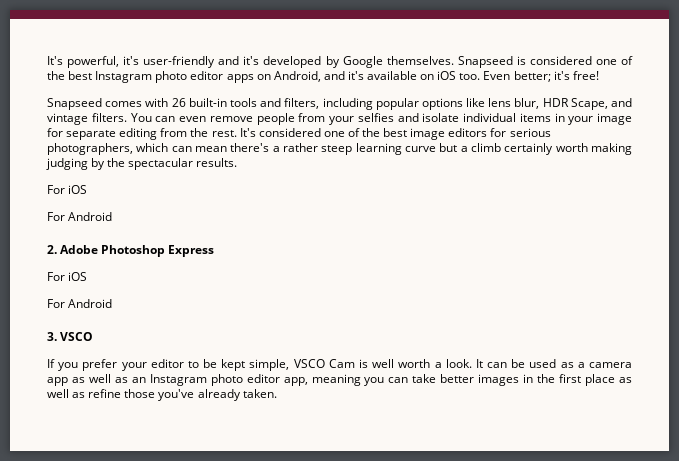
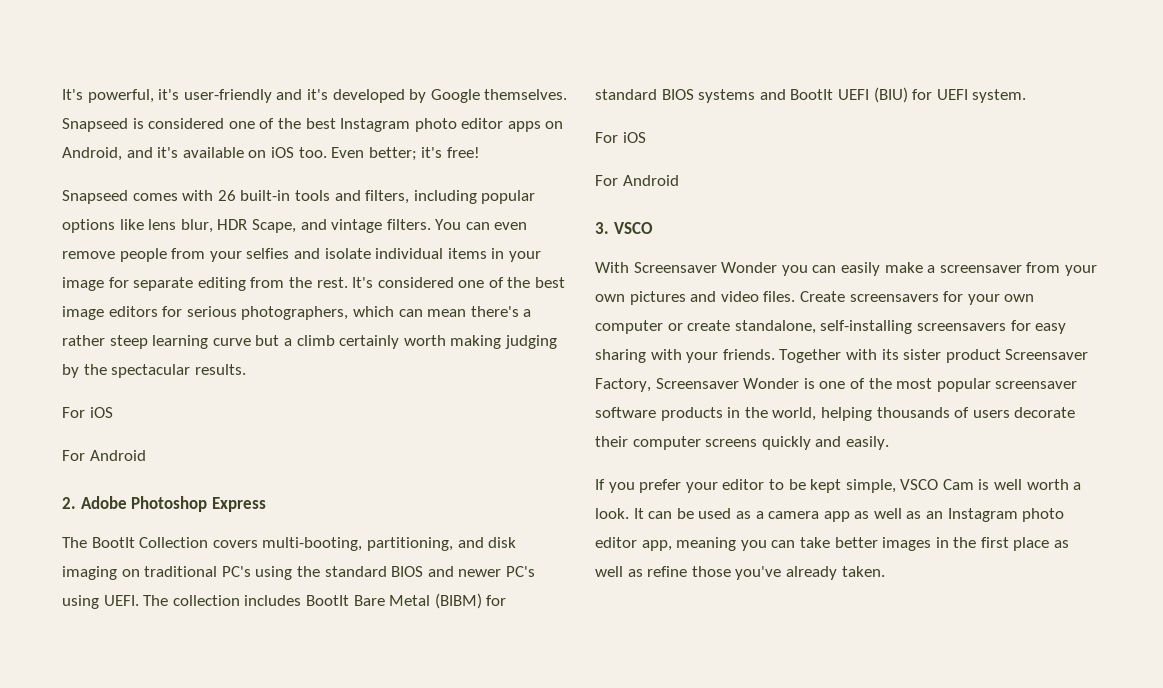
+ The BootIt Collection covers multi-booting, partitioning, and disk imaging on traditional PC's using the standard BIOS and newer PC's using UEFI. The collection includes BootIt Bare Metal (BIBM) for standard BIOS systems and BootIt UEFI (BIU) for UEFI system.
+ With Screensaver Wonder you can easily make a screensaver from your own pictures and video files. Create screensavers for your own computer or create standalone, self-installing screensavers for easy sharing with your friends. Together with its sister product Screensaver Factory, Screensaver Wonder is one of the most popular screensaver software products in the world, helping thousands of users decorate their computer screens quickly and easily.

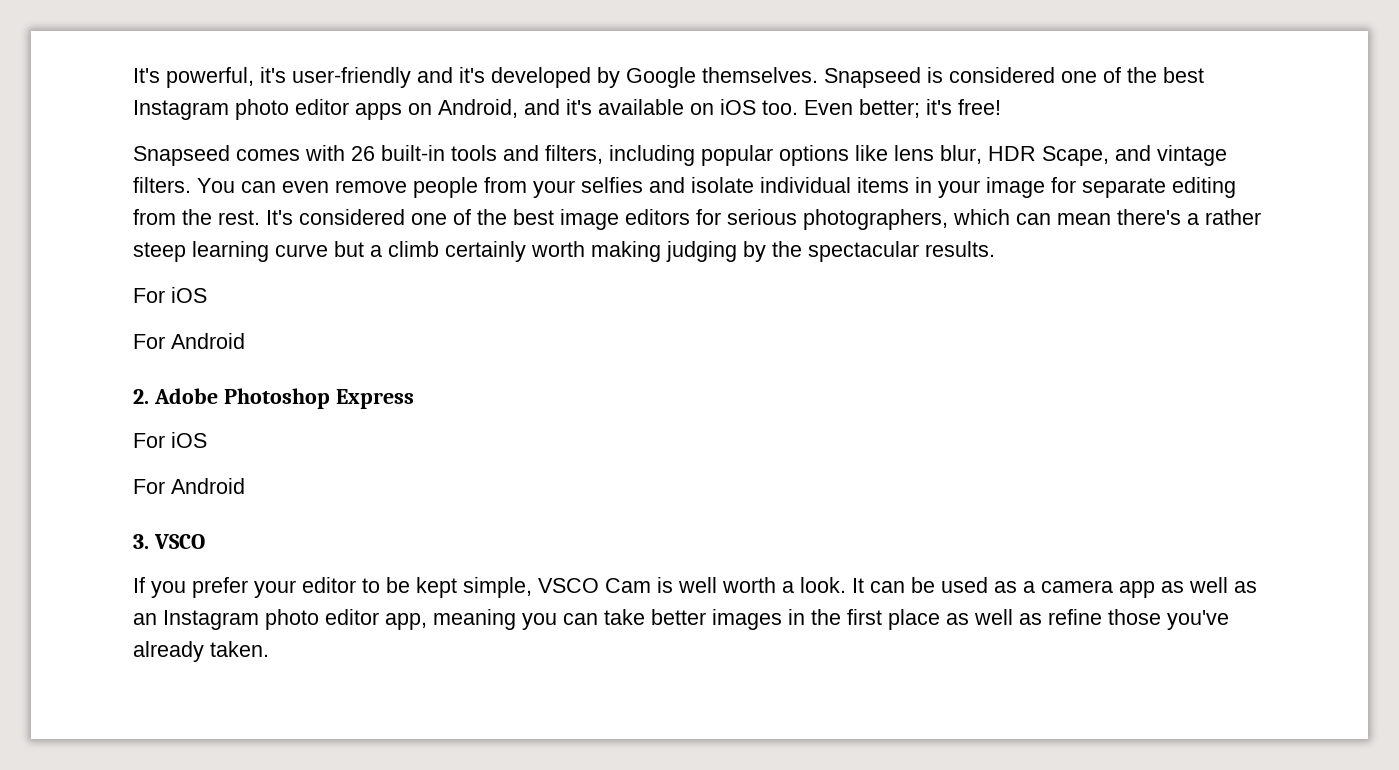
- The BootIt Collection covers multi-booting, partitioning, and disk imaging on traditional PC's using the standard BIOS and newer PC's using UEFI. The collection includes BootIt Bare Metal (BIBM) for standard BIOS systems and BootIt UEFI (BIU) for UEFI system.
- With Screensaver Wonder you can easily make a screensaver from your own pictures and video files. Create screensavers for your own computer or create standalone, self-installing screensavers for easy sharing with your friends. Together with its sister product Screensaver Factory, Screensaver Wonder is one of the most popular screensaver software products in the world, helping thousands of users decorate their computer screens quickly and easily.

